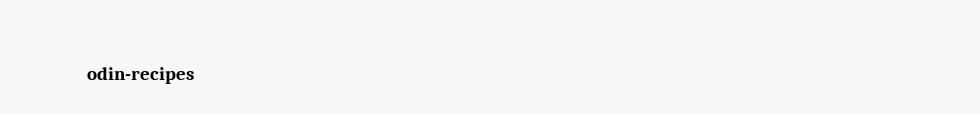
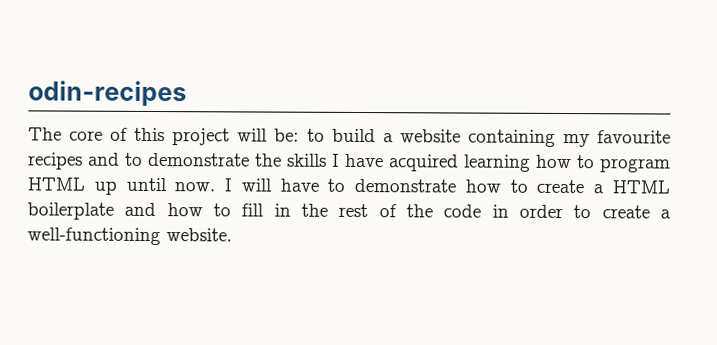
+ The core of this project will be: to build a website containing my favourite recipes and to demonstrate the skills I have acquired learning how to program HTML up until now. I will have to demonstrate how to create a HTML boilerplate and how to fill in the rest of the code in order to create a well-functioning website.

